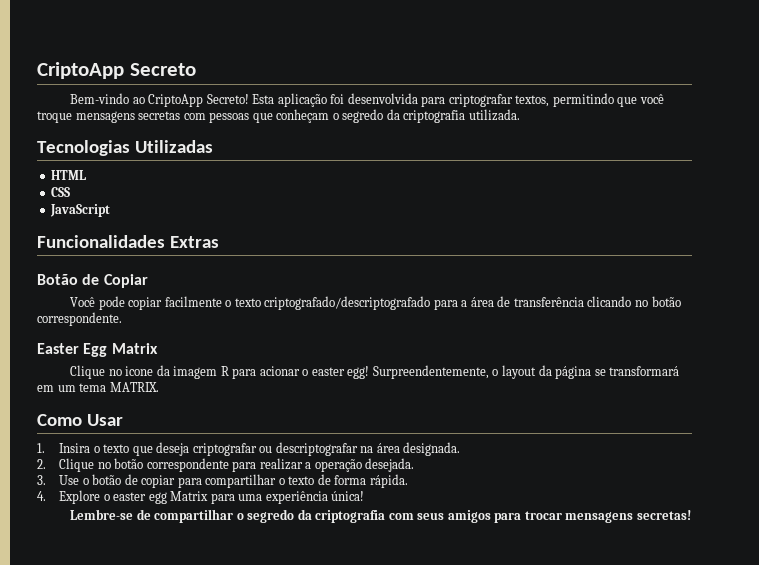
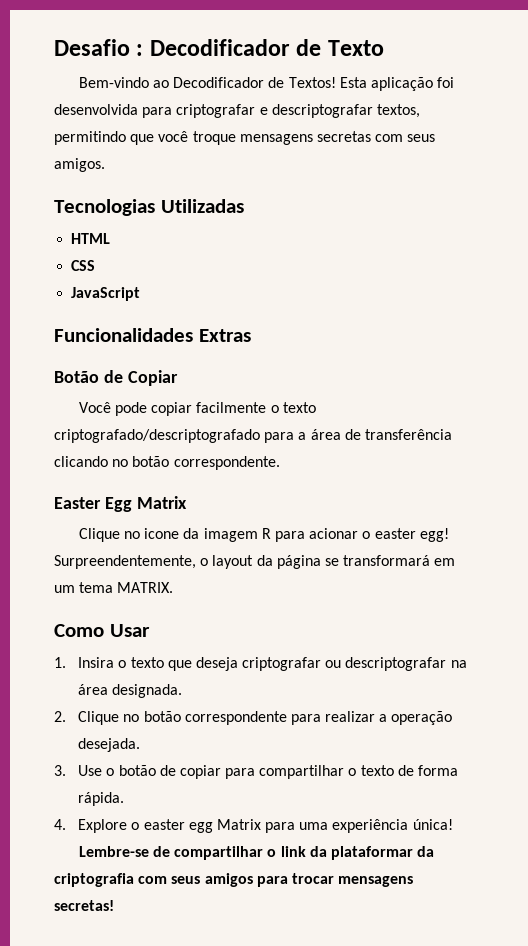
- CriptoApp Secreto
+ Desafio : Decodificador de Texto
- Bem-vindo ao CriptoApp Secreto!
+ Bem-vindo ao Decodificador de Textos!
- Esta aplicação foi desenvolvida para criptografar textos, permitindo que você troque mensagens secretas com pessoas que conheçam o segredo da criptografia utilizada.
+ Esta aplicação foi desenvolvida para criptografar e descriptografar textos, permitindo que você troque mensagens secretas com seus amigos.
- Lembre-se de compartilhar o segredo da criptografia com seus amigos para trocar mensagens secretas!
+ Lembre-se de compartilhar o link da plataformar da criptografia com seus amigos para trocar mensagens secretas!

